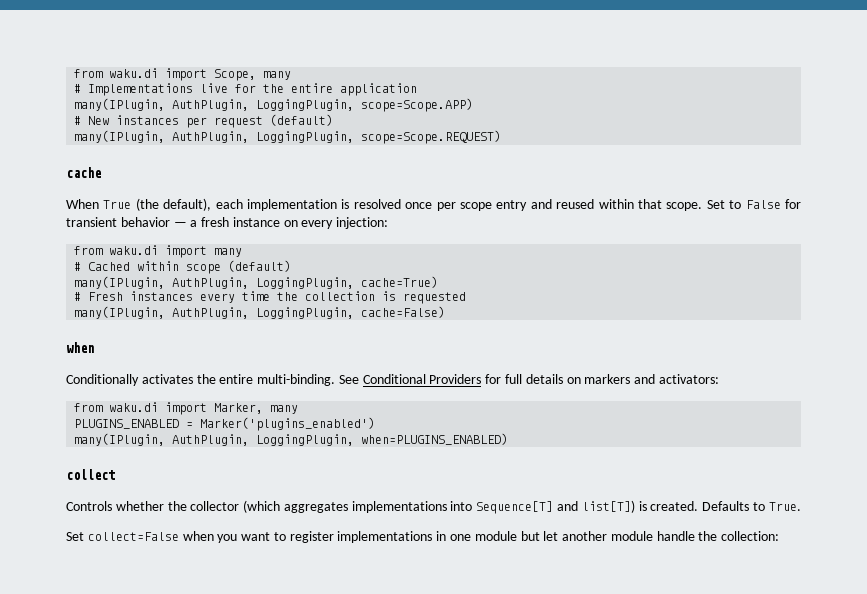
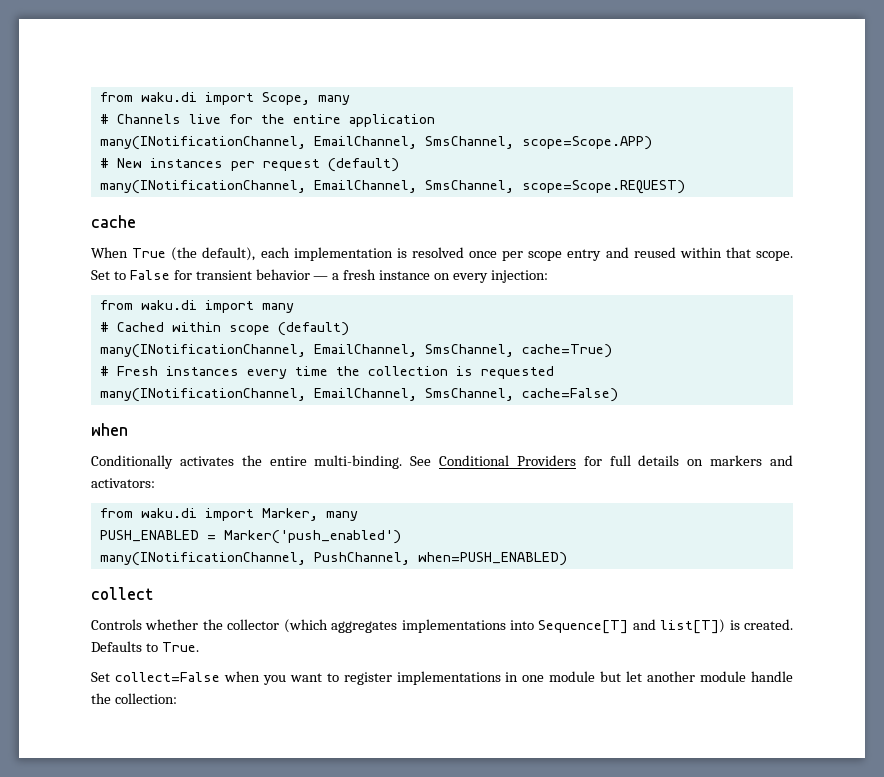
- # Implementations live for the entire application
+ # Channels live for the entire application
- many(IPlugin, AuthPlugin, LoggingPlugin, scope=Scope.APP)
+ many(INotificationChannel, EmailChannel, SmsChannel, scope=Scope.APP)
- many(IPlugin, AuthPlugin, LoggingPlugin, scope=Scope.REQUEST)
+ many(INotificationChannel, EmailChannel, SmsChannel, scope=Scope.REQUEST)
- many(IPlugin, AuthPlugin, LoggingPlugin, cache=True)
+ many(INotificationChannel, EmailChannel, SmsChannel, cache=True)
- many(IPlugin, AuthPlugin, LoggingPlugin, cache=False)
+ many(INotificationChannel, EmailChannel, SmsChannel, cache=False)
- PLUGINS_ENABLED = Marker('plugins_enabled')
- many(IPlugin, AuthPlugin, LoggingPlugin, when=PLUGINS_ENABLED)
+ PUSH_ENABLED = Marker('push_enabled')
+ many(INotificationChannel, PushChannel, when=PUSH_ENABLED)

